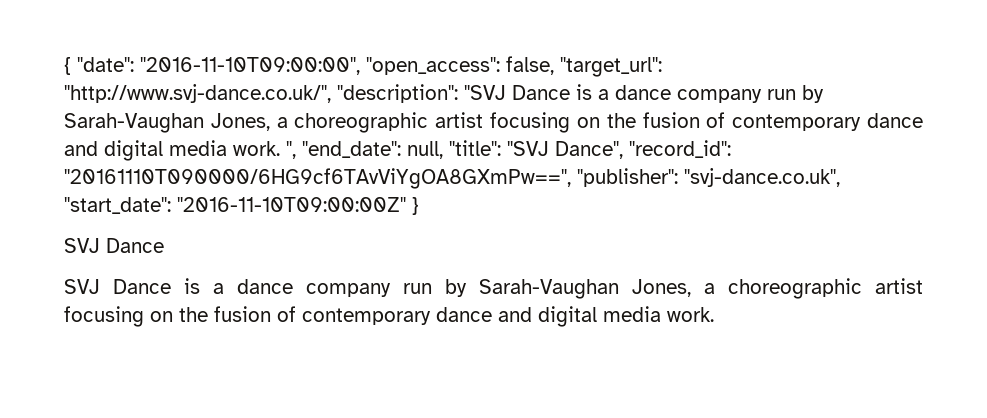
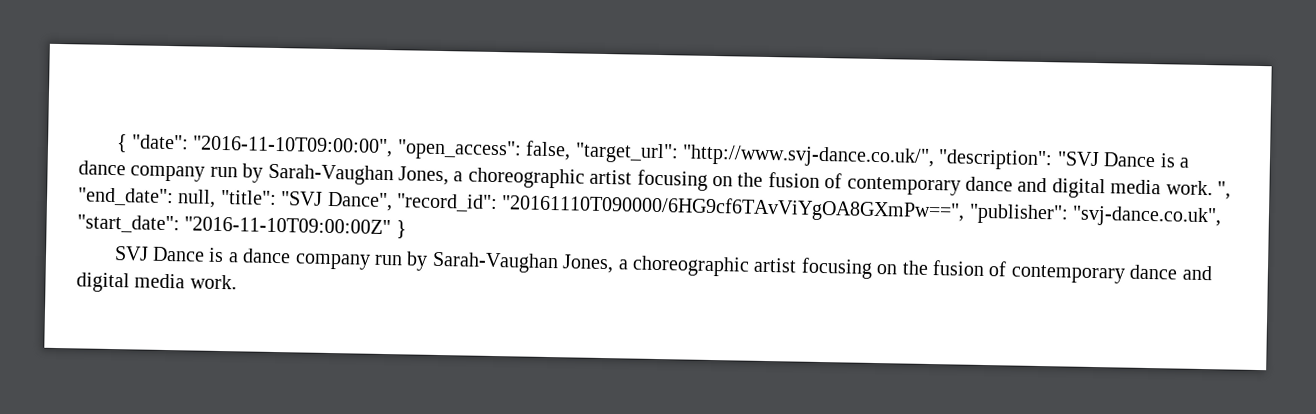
  ", "end_date": null, "title": "SVJ Dance", "record_id": "20161110T090000/6HG9cf6TAvViYgOA8GXmPw==", "publisher": "svj-dance.co.uk", "start_date": "2016-11-10T09:00:00Z" }
- SVJ Dance

